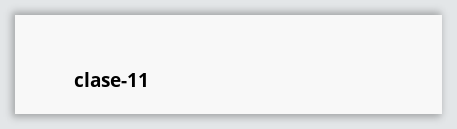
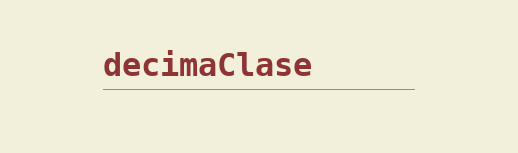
- clase-11
+ decimaClase

